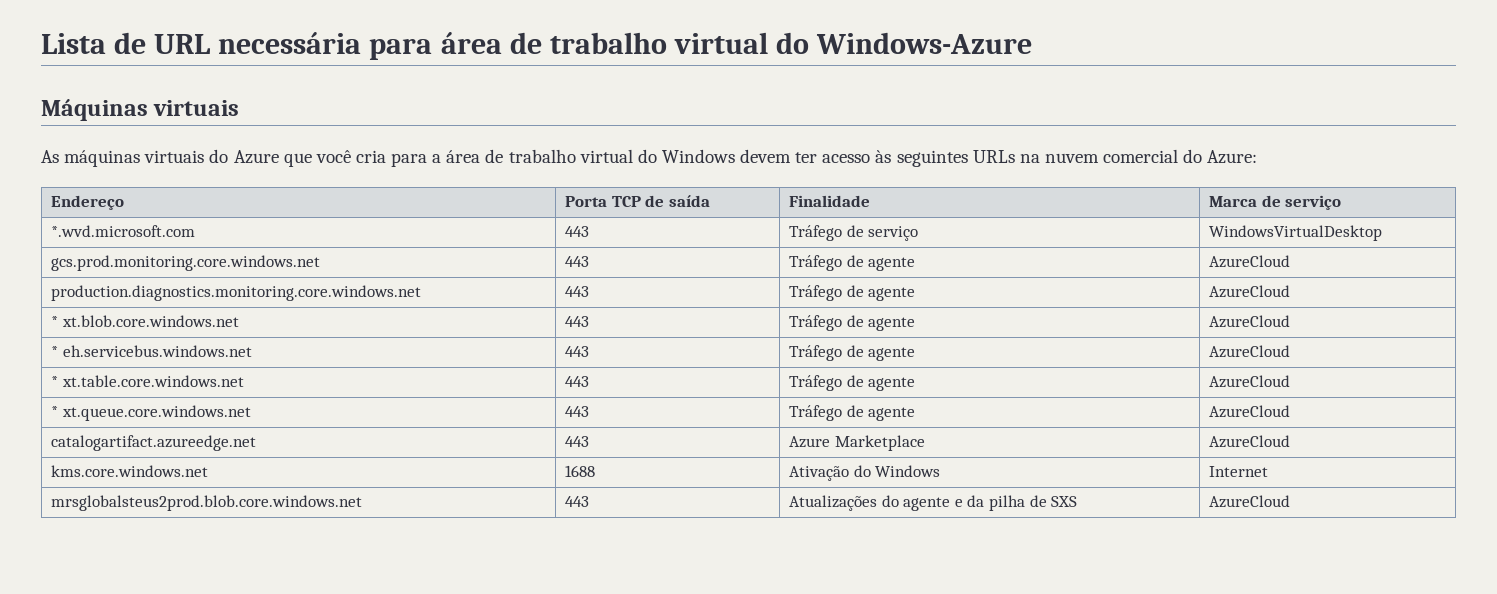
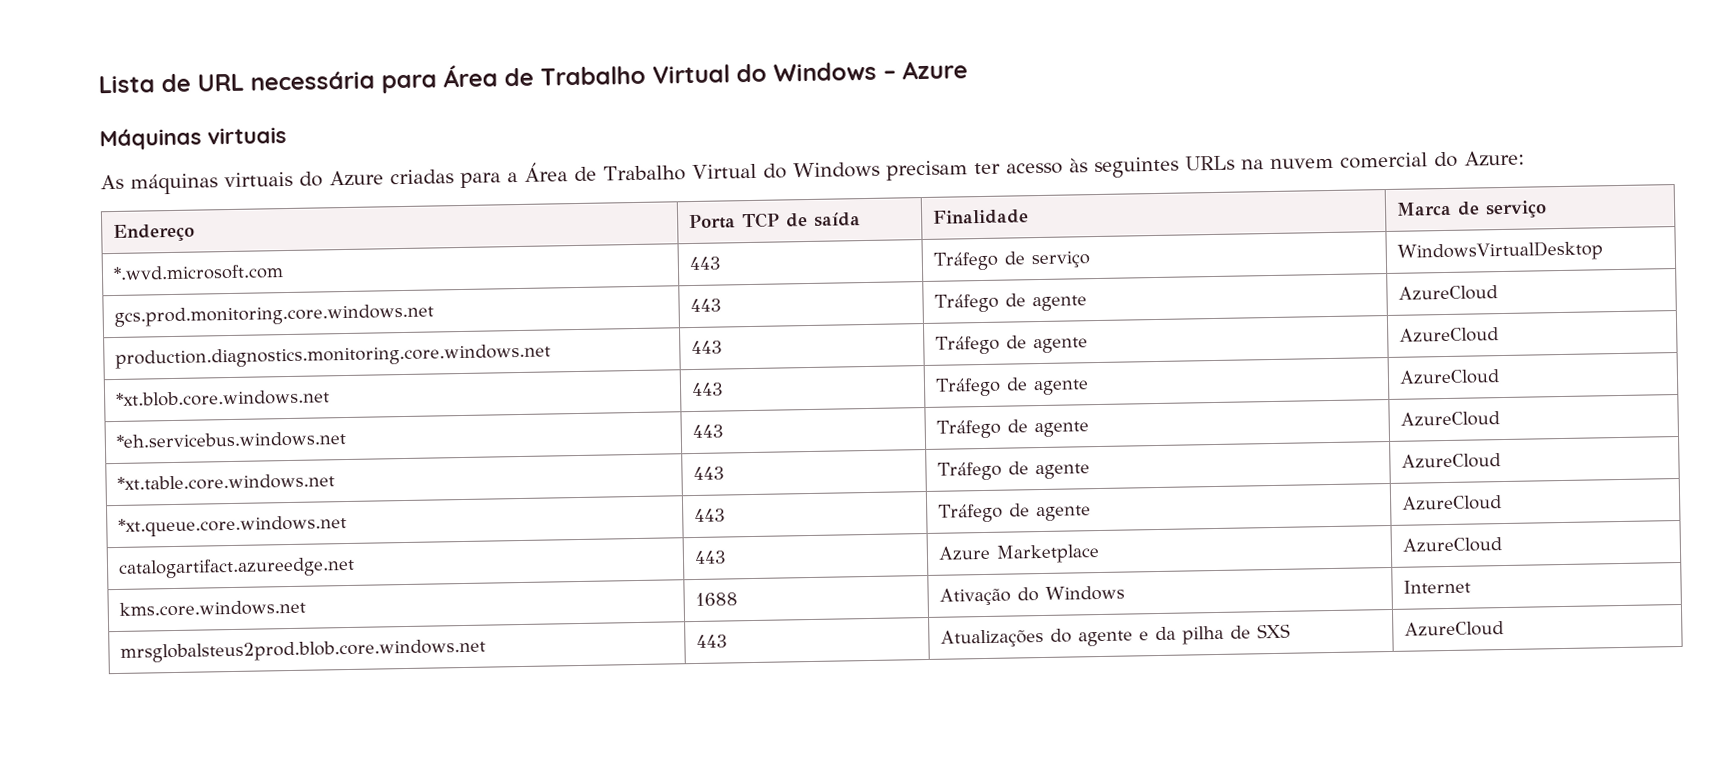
- Lista de URL necessária para área de trabalho virtual do Windows-Azure
+ Lista de URL necessária para Área de Trabalho Virtual do Windows – Azure
- As máquinas virtuais do Azure que você cria para a área de trabalho virtual do Windows devem ter acesso às seguintes URLs na nuvem comercial do Azure:
+ As máquinas virtuais do Azure criadas para a Área de Trabalho Virtual do Windows precisam ter acesso às seguintes URLs na nuvem comercial do Azure:
- * xt.blob.core.windows.net | 443 | Tráfego de agente | AzureCloud
- * eh.servicebus.windows.net | 443 | Tráfego de agente | AzureCloud
- * xt.table.core.windows.net | 443 | Tráfego de agente | AzureCloud
- * xt.queue.core.windows.net | 443 | Tráfego de agente | AzureCloud
+ *xt.blob.core.windows.net | 443 | Tráfego de agente | AzureCloud
+ *eh.servicebus.windows.net | 443 | Tráfego de agente | AzureCloud
+ *xt.table.core.windows.net | 443 | Tráfego de agente | AzureCloud
+ *xt.queue.core.windows.net | 443 | Tráfego de agente | AzureCloud

